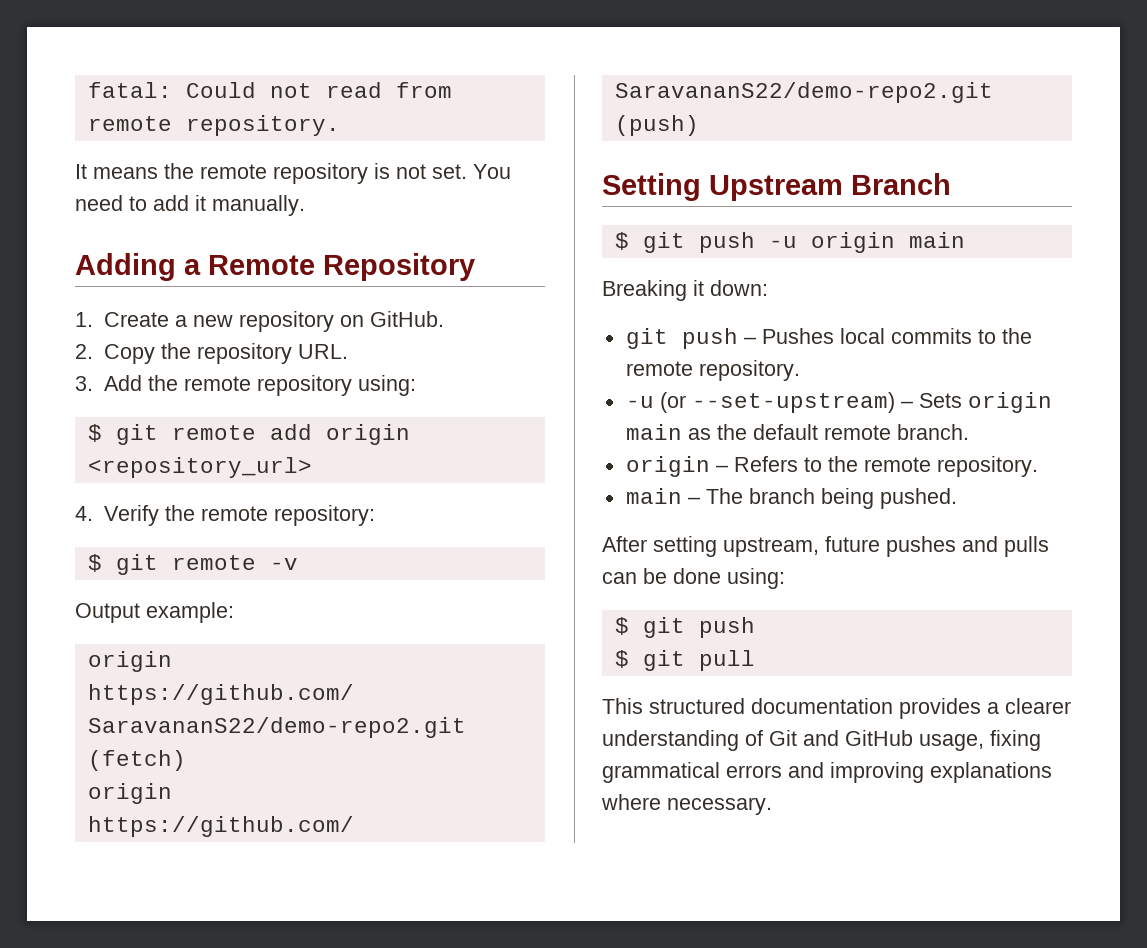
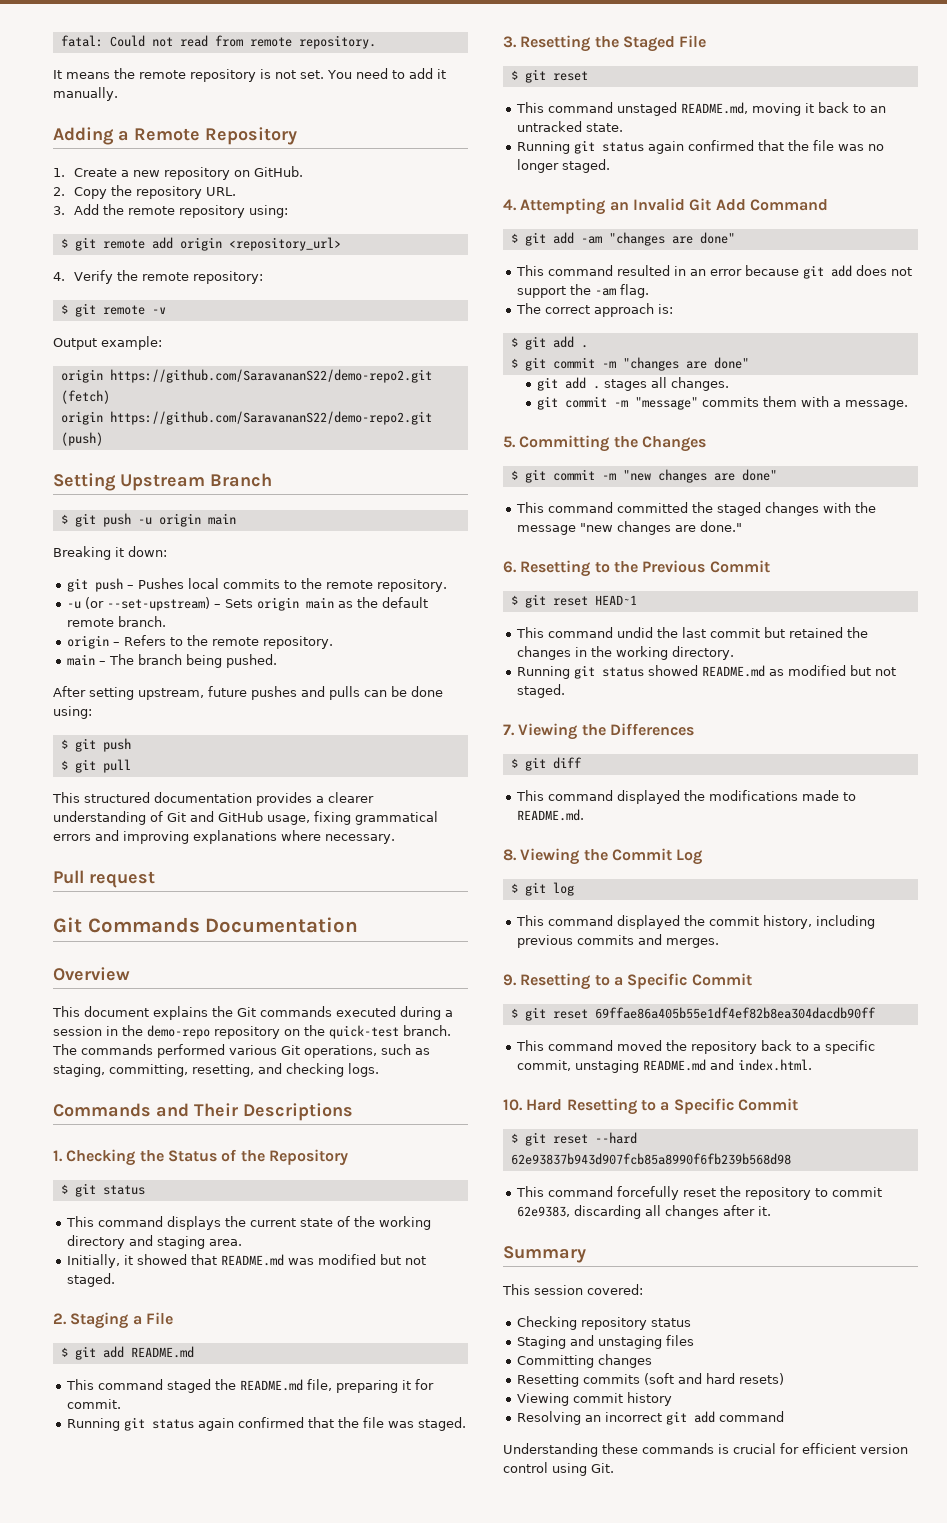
+ Pull request
+ Git Commands Documentation
+ Overview
+ This document explains the Git commands executed during a session in the demo-repo repository on the quick-test branch. The commands performed various Git operations, such as staging, committing, resetting, and checking logs.
+ Commands and Their Descriptions
+ 1. Checking the Status of the Repository
+ $ git status
+ This command displays the current state of the working directory and staging area.
+ Initially, it showed that README.md was modified but not staged.
+ 2. Staging a File
+ $ git add README.md
+ This command staged the README.md file, preparing it for commit.
+ Running git status again confirmed that the file was staged.
+ 3. Resetting the Staged File
+ $ git reset
+ This command unstaged README.md, moving it back to an untracked state.
+ Running git status again confirmed that the file was no longer staged.
+ 4. Attempting an Invalid Git Add Command
+ $ git add -am "changes are done"
+ This command resulted in an error because git add does not support the -am flag.
+ The correct approach is:
+ $ git add .
+ $ git commit -m "changes are done"
+ git add . stages all changes.
+ git commit -m "message" commits them with a message.
+ 5. Committing the Changes
+ $ git commit -m "new changes are done"
+ This command committed the staged changes with the message "new changes are done."
+ 6. Resetting to the Previous Commit
+ $ git reset HEAD~1
+ This command undid the last commit but retained the changes in the working directory.
+ Running git status showed README.md as modified but not staged.
+ 7. Viewing the Differences
+ $ git diff
+ This command displayed the modifications made to README.md.
+ 8. Viewing the Commit Log
+ $ git log
+ This command displayed the commit history, including previous commits and merges.
+ 9. Resetting to a Specific Commit
+ $ git reset 69ffae86a405b55e1df4ef82b8ea304dacdb90ff
+ This command moved the repository back to a specific commit, unstaging README.md and index.html.
+ 10. Hard Resetting to a Specific Commit
+ $ git reset --hard 62e93837b943d907fcb85a8990f6fb239b568d98
+ This command forcefully reset the repository to commit 62e9383, discarding all changes after it.
+ Summary
+ This session covered:
+ Checking repository status
+ Staging and unstaging files
+ Committing changes
+ Resetting commits (soft and hard resets)
+ Viewing commit history
+ Resolving an incorrect git add command
+ Understanding these commands is crucial for efficient version control using Git.

